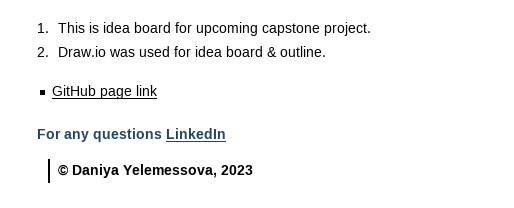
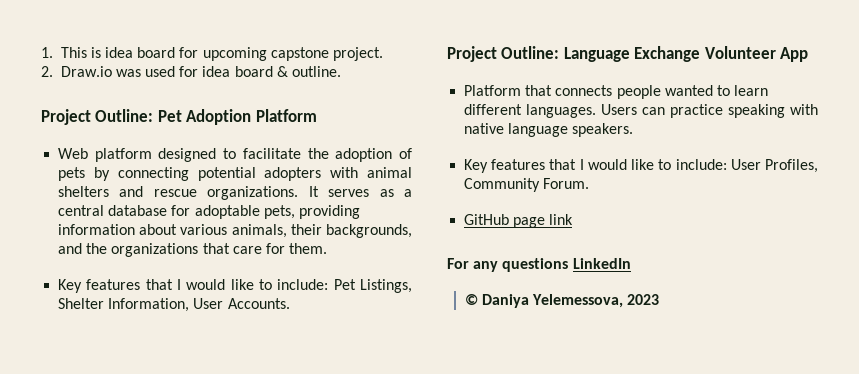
+ Project Outline: Pet Adoption Platform
+ Web platform designed to facilitate the adoption of pets by connecting potential adopters with animal shelters and rescue organizations. It serves as a central database for adoptable pets, providing information about various animals, their backgrounds, and the organizations that care for them.
+ Key features that I would like to include: Pet Listings, Shelter Information, User Accounts.
+ Project Outline: Language Exchange Volunteer App
+ Platform that connects people wanted to learn different languages. Users can practice speaking with native language speakers.
+ Key features that I would like to include: User Profiles, Community Forum.

